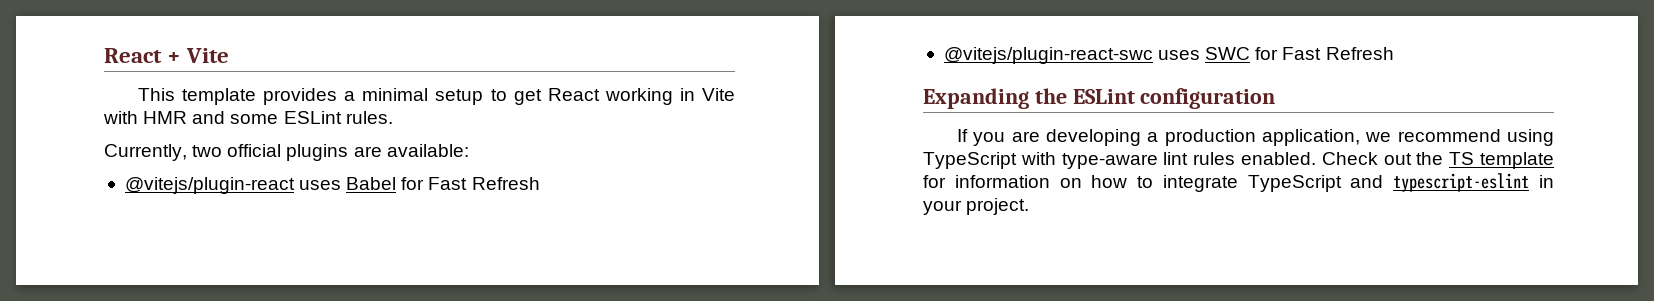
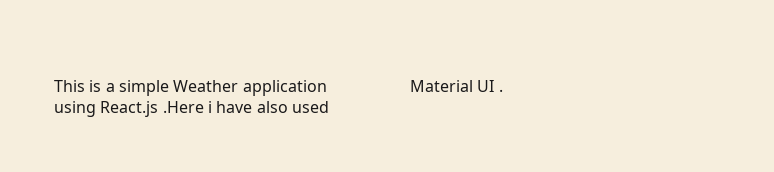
- React + Vite
- This template provides a minimal setup to get React working in Vite with HMR and some ESLint rules.
- Currently, two official plugins are available:
- @vitejs/plugin-react uses Babel for Fast Refresh
- @vitejs/plugin-react-swc uses SWC for Fast Refresh
- Expanding the ESLint configuration
- If you are developing a production application, we recommend using TypeScript with type-aware lint rules enabled. Check out the TS template for information on how to integrate TypeScript and typescript-eslint in your project.
+ This is a simple Weather application using React.js .Here i have also used Material UI .

